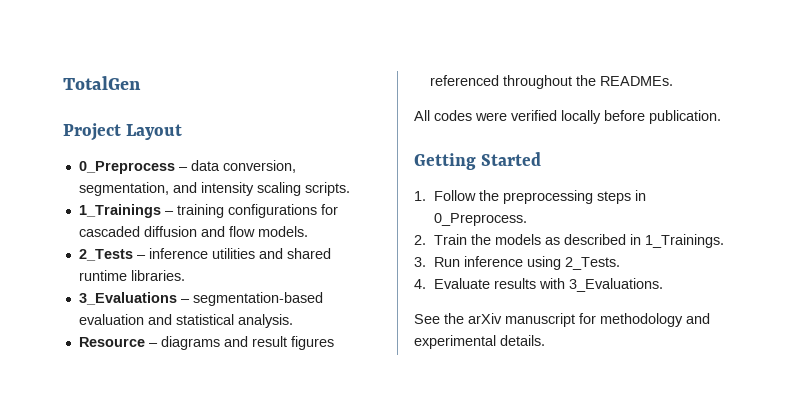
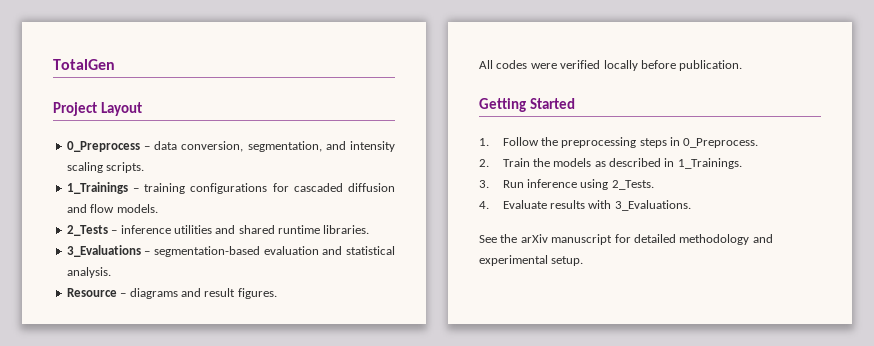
- Resource – diagrams and result figures referenced throughout the READMEs.
+ Resource – diagrams and result figures.
- See the arXiv manuscript for methodology and experimental details.
+ See the arXiv manuscript for detailed methodology and experimental setup.

